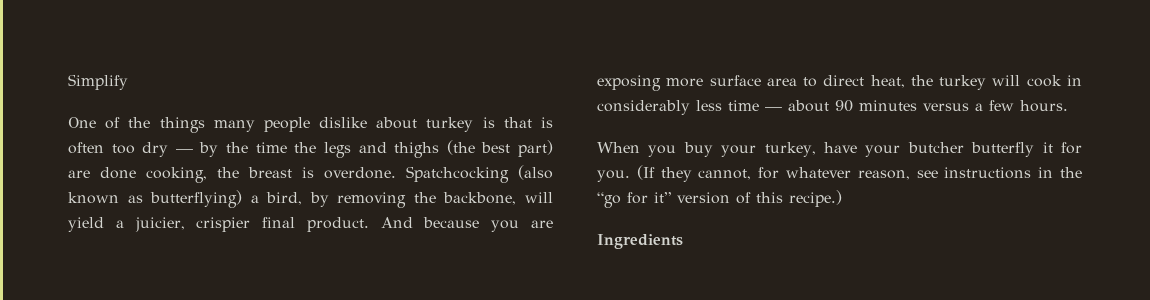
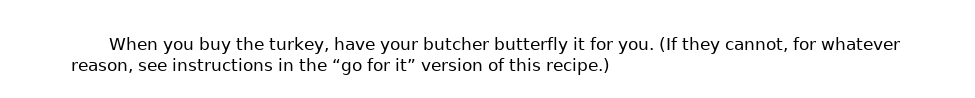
- Simplify
- One of the things many people dislike about turkey is that is often too dry — by the time the legs and thighs (the best part) are done cooking, the breast is overdone. Spatchcocking (also known as butterflying) a bird, by removing the backbone, will yield a juicier, crispier final product. And because you are exposing more surface area to direct heat, the turkey will cook in considerably less time — about 90 minutes versus a few hours.
- When you buy your turkey, have your butcher butterfly it for you.
+ When you buy the turkey, have your butcher butterfly it for you.
- Ingredients

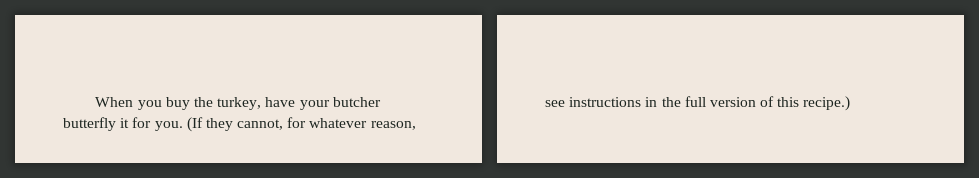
- (If they cannot, for whatever reason, see instructions in the “go for it” version of this recipe.)
+ (If they cannot, for whatever reason, see instructions in the full version of this recipe.)

